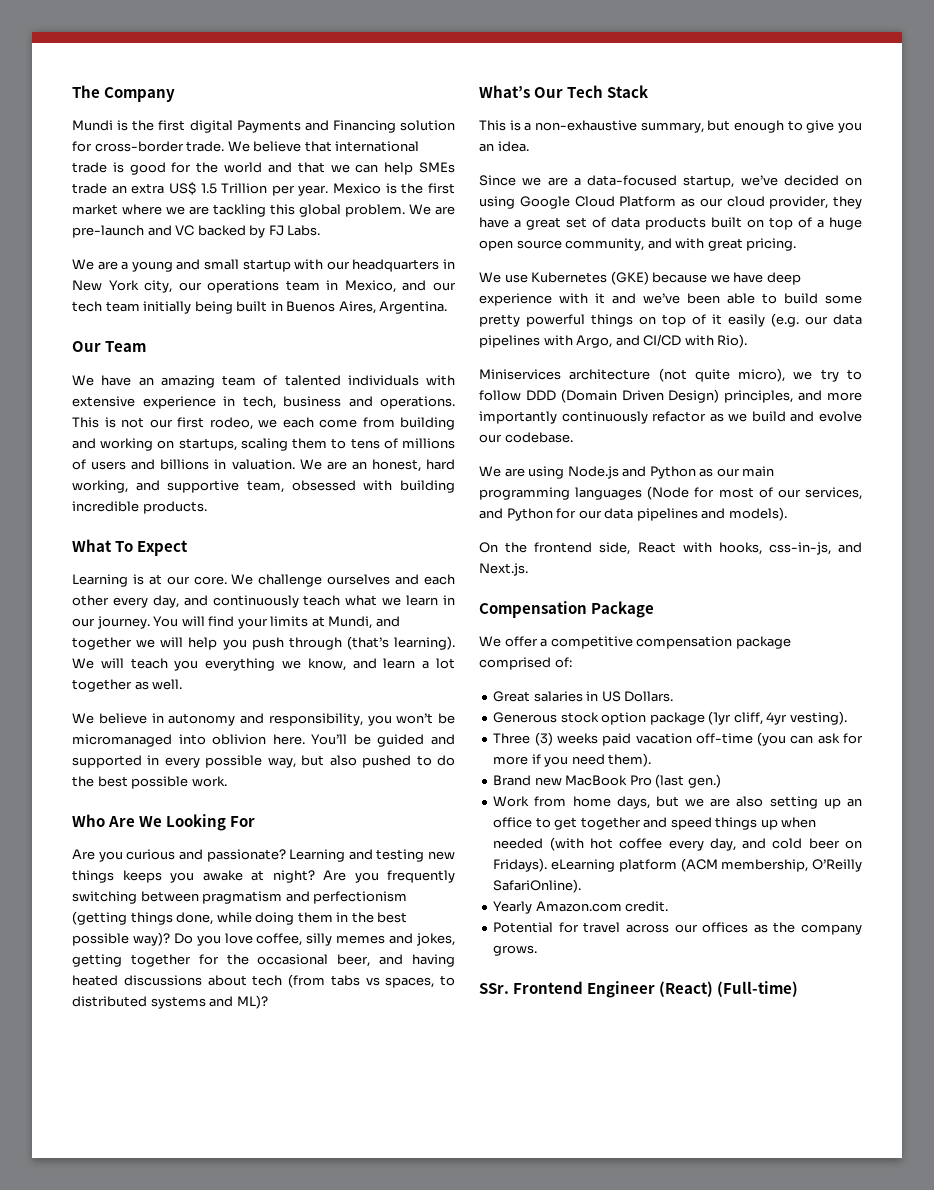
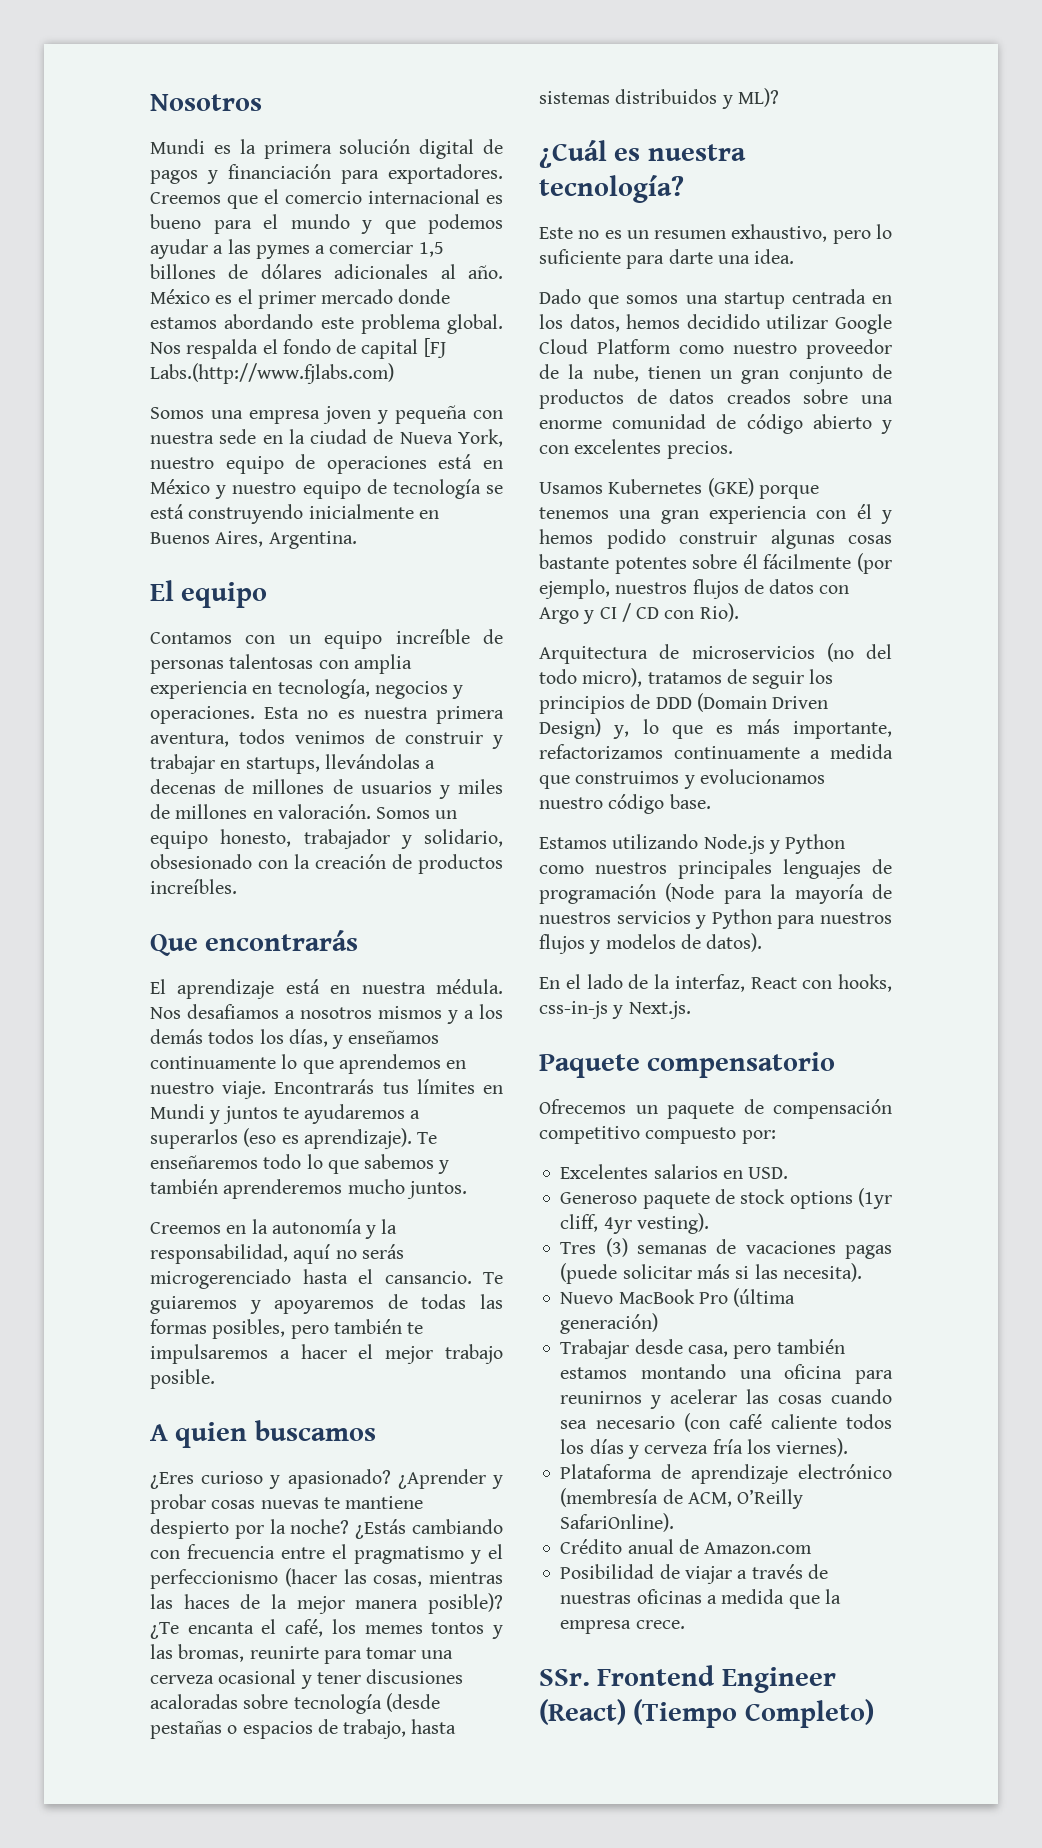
- The Company
- Mundi is the first digital Payments and Financing solution for cross-border trade. We believe that international trade is good for the world and that we can help SMEs trade an extra US$ 1.5 Trillion per year. Mexico is the first market where we are tackling this global problem. We are pre-launch and VC backed by FJ Labs.
- We are a young and small startup with our headquarters in New York city, our operations team in Mexico, and our tech team initially being built in Buenos Aires, Argentina.
- Our Team
- We have an amazing team of talented individuals with extensive experience in tech, business and operations. This is not our first rodeo, we each come from building and working on startups, scaling them to tens of millions of users and billions in valuation. We are an honest, hard working, and supportive team, obsessed with building incredible products.
- What To Expect
- Learning is at our core. We challenge ourselves and each other every day, and continuously teach what we learn in our journey. You will find your limits at Mundi, and together we will help you push through (that’s learning). We will teach you everything we know, and learn a lot together as well.
- We believe in autonomy and responsibility, you won’t be micromanaged into oblivion here. You’ll be guided and supported in every possible way, but also pushed to do the best possible work.
- Who Are We Looking For
- Are you curious and passionate? Learning and testing new things keeps you awake at night? Are you frequently switching between pragmatism and perfectionism (getting things done, while doing them in the best possible way)? Do you love coffee, silly memes and jokes, getting together for the occasional beer, and having heated discussions about tech (from tabs vs spaces, to distributed systems and ML)?
- What’s Our Tech Stack
- This is a non-exhaustive summary, but enough to give you an idea.
- Since we are a data-focused startup, we’ve decided on using Google Cloud Platform as our cloud provider, they have a great set of data products built on top of a huge open source community, and with great pricing.
- We use Kubernetes (GKE) because we have deep experience with it and we’ve been able to build some pretty powerful things on top of it easily (e.g. our data pipelines with Argo, and CI/CD with Rio).
- Miniservices architecture (not quite micro), we try to follow DDD (Domain Driven Design) principles, and more importantly continuously refactor as we build and evolve our codebase.
- We are using Node.js and Python as our main programming languages (Node for most of our services, and Python for our data pipelines and models).
- On the frontend side, React with hooks, css-in-js, and Next.js.
- Compensation Package
- We offer a competitive compensation package comprised of:
- Great salaries in US Dollars.
- Generous stock option package (1yr cliff, 4yr vesting).
- Three (3) weeks paid vacation off-time (you can ask for more if you need them).
- Brand new MacBook Pro (last gen.)
- Work from home days, but we are also setting up an office to get together and speed things up when needed (with hot coffee every day, and cold beer on Fridays). eLearning platform (ACM membership, O’Reilly SafariOnline).
- Yearly Amazon.com credit.
- Potential for travel across our offices as the company grows.
+ Nosotros
+ Mundi es la primera solución digital de pagos y financiación para exportadores. Creemos que el comercio internacional es bueno para el mundo y que podemos ayudar a las pymes a comerciar 1,5 billones de dólares adicionales al año. México es el primer mercado donde estamos abordando este problema global. Nos respalda el fondo de capital [FJ Labs.(http://www.fjlabs.com)
+ Somos una empresa joven y pequeña con nuestra sede en la ciudad de Nueva York, nuestro equipo de operaciones está en México y nuestro equipo de tecnología se está construyendo inicialmente en Buenos Aires, Argentina.
+ El equipo
+ Contamos con un equipo increíble de personas talentosas con amplia experiencia en tecnología, negocios y operaciones. Esta no es nuestra primera aventura, todos venimos de construir y trabajar en startups, llevándolas a decenas de millones de usuarios y miles de millones en valoración. Somos un equipo honesto, trabajador y solidario, obsesionado con la creación de productos increíbles.
+ Que encontrarás
+ El aprendizaje está en nuestra médula. Nos desafiamos a nosotros mismos y a los demás todos los días, y enseñamos continuamente lo que aprendemos en nuestro viaje. Encontrarás tus límites en Mundi y juntos te ayudaremos a superarlos (eso es aprendizaje). Te enseñaremos todo lo que sabemos y también aprenderemos mucho juntos.
+ Creemos en la autonomía y la responsabilidad, aquí no serás microgerenciado hasta el cansancio. Te guiaremos y apoyaremos de todas las formas posibles, pero también te impulsaremos a hacer el mejor trabajo posible.
+ A quien buscamos
+ ¿Eres curioso y apasionado? ¿Aprender y probar cosas nuevas te mantiene despierto por la noche? ¿Estás cambiando con frecuencia entre el pragmatismo y el perfeccionismo (hacer las cosas, mientras las haces de la mejor manera posible)? ¿Te encanta el café, los memes tontos y las bromas, reunirte para tomar una cerveza ocasional y tener discusiones acaloradas sobre tecnología (desde pestañas o espacios de trabajo, hasta sistemas distribuidos y ML)?
+ ¿Cuál es nuestra tecnología?
+ Este no es un resumen exhaustivo, pero lo suficiente para darte una idea.
+ Dado que somos una startup centrada en los datos, hemos decidido utilizar Google Cloud Platform como nuestro proveedor de la nube, tienen un gran conjunto de productos de datos creados sobre una enorme comunidad de código abierto y con excelentes precios.
+ Usamos Kubernetes (GKE) porque tenemos una gran experiencia con él y hemos podido construir algunas cosas bastante potentes sobre él fácilmente (por ejemplo, nuestros flujos de datos con Argo y CI / CD con Rio).
+ Arquitectura de microservicios (no del todo micro), tratamos de seguir los principios de DDD (Domain Driven Design) y, lo que es más importante, refactorizamos continuamente a medida que construimos y evolucionamos nuestro código base.
+ Estamos utilizando Node.js y Python como nuestros principales lenguajes de programación (Node para la mayoría de nuestros servicios y Python para nuestros flujos y modelos de datos).
+ En el lado de la interfaz, React con hooks, css-in-js y Next.js.
+ Paquete compensatorio
+ Ofrecemos un paquete de compensación competitivo compuesto por:
+ Excelentes salarios en USD.
+ Generoso paquete de stock options (1yr cliff, 4yr vesting).
+ Tres (3) semanas de vacaciones pagas (puede solicitar más si las necesita).
+ Nuevo MacBook Pro (última generación)
+ Trabajar desde casa, pero también estamos montando una oficina para reunirnos y acelerar las cosas cuando sea necesario (con café caliente todos los días y cerveza fría los viernes).
+ Plataforma de aprendizaje electrónico (membresía de ACM, O’Reilly SafariOnline).
+ Crédito anual de Amazon.com
+ Posibilidad de viajar a través de nuestras oficinas a medida que la empresa crece.
- SSr. Frontend Engineer (React) (Full-time)
+ SSr. Frontend Engineer (React) (Tiempo Completo)

